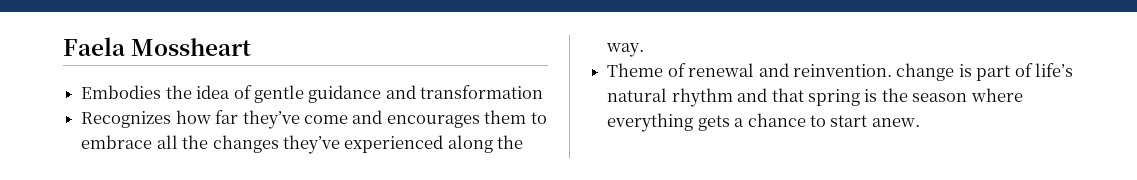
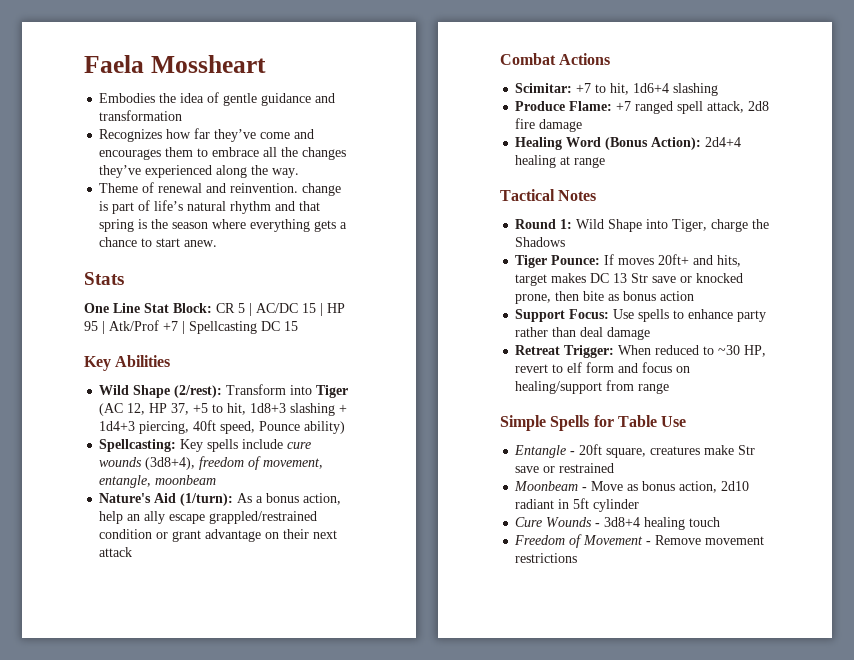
+ Stats
+ One Line Stat Block: CR 5 | AC/DC 15 | HP 95 | Atk/Prof +7 | Spellcasting DC 15
+ Key Abilities
+ Wild Shape (2/rest): Transform into Tiger (AC 12, HP 37, +5 to hit, 1d8+3 slashing + 1d4+3 piercing, 40ft speed, Pounce ability)
+ Spellcasting: Key spells include cure wounds (3d8+4), freedom of movement, entangle, moonbeam
+ Nature's Aid (1/turn): As a bonus action, help an ally escape grappled/restrained condition or grant advantage on their next attack
+ Combat Actions
+ Scimitar: +7 to hit, 1d6+4 slashing
+ Produce Flame: +7 ranged spell attack, 2d8 fire damage
+ Healing Word (Bonus Action): 2d4+4 healing at range
+ Tactical Notes
+ Round 1: Wild Shape into Tiger, charge the Shadows
+ Tiger Pounce: If moves 20ft+ and hits, target makes DC 13 Str save or knocked prone, then bite as bonus action
+ Support Focus: Use spells to enhance party rather than deal damage
+ Retreat Trigger: When reduced to ~30 HP, revert to elf form and focus on healing/support from range
+ Simple Spells for Table Use
+ Entangle - 20ft square, creatures make Str save or restrained
+ Moonbeam - Move as bonus action, 2d10 radiant in 5ft cylinder
+ Cure Wounds - 3d8+4 healing touch
+ Freedom of Movement - Remove movement restrictions

